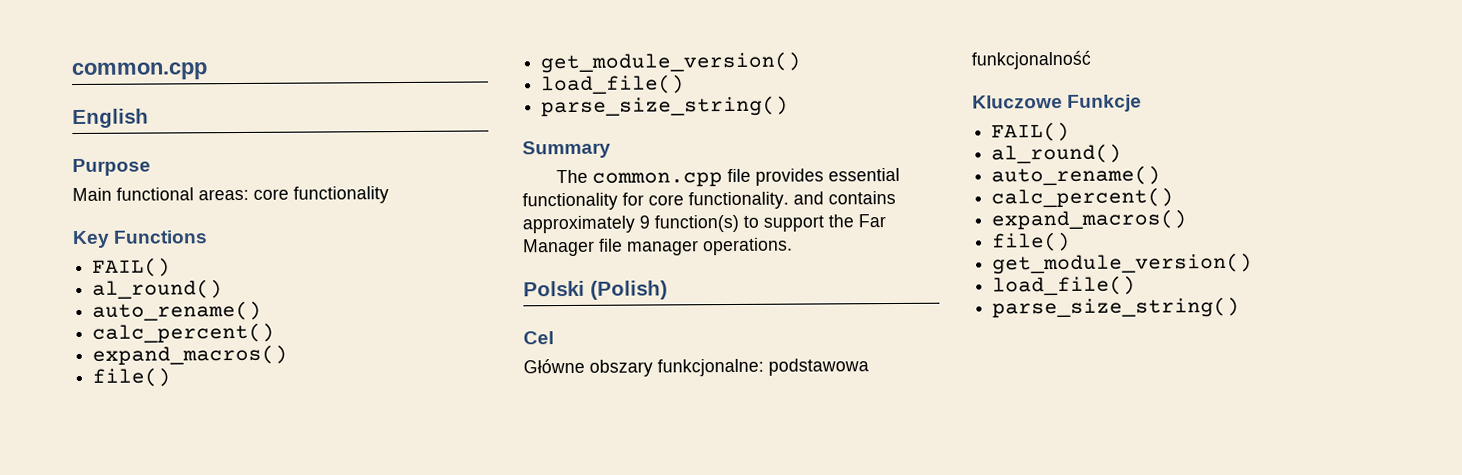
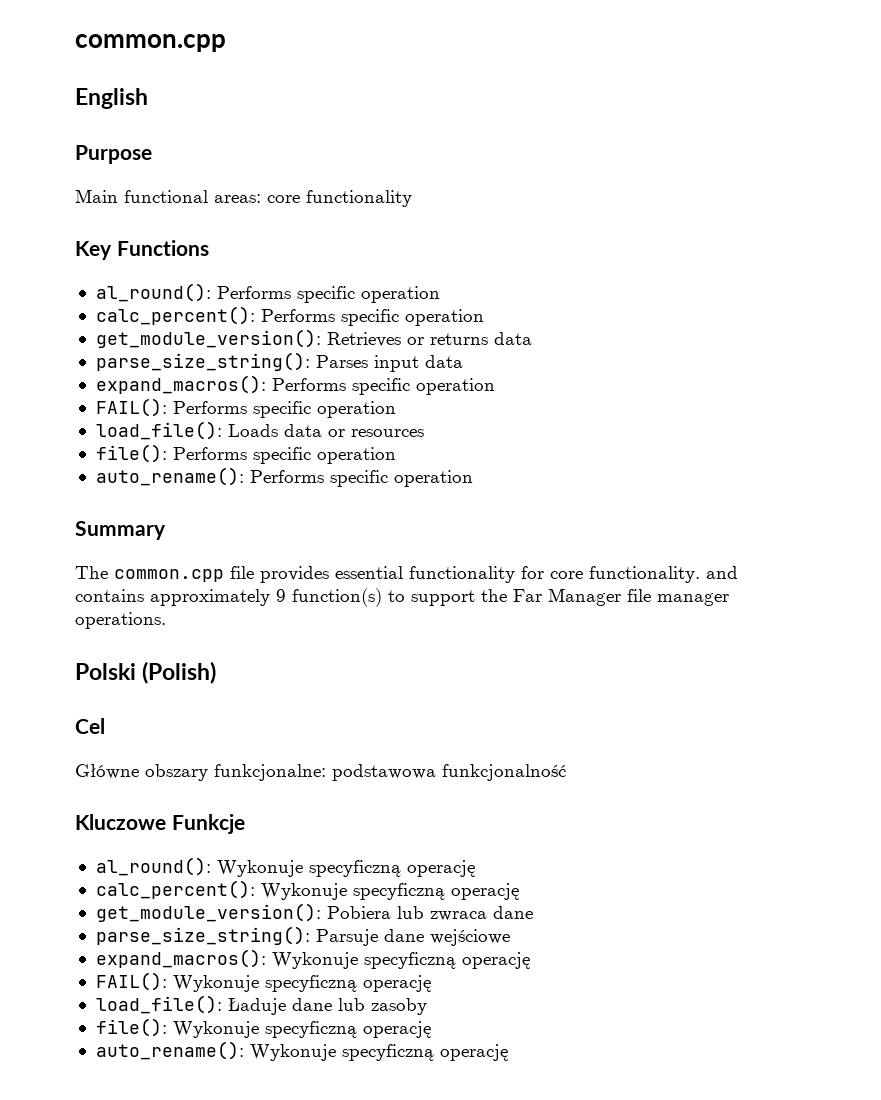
  Key Functions
- FAIL()
- al_round()
- auto_rename()
- calc_percent()
- expand_macros()
- file()
- get_module_version()
- load_file()
- parse_size_string()
+ al_round(): Performs specific operation
+ calc_percent(): Performs specific operation
+ get_module_version(): Retrieves or returns data
+ parse_size_string(): Parses input data
+ expand_macros(): Performs specific operation
+ FAIL(): Performs specific operation
+ load_file(): Loads data or resources
+ file(): Performs specific operation
+ auto_rename(): Performs specific operation
  Kluczowe Funkcje
- FAIL()
- al_round()
- auto_rename()
- calc_percent()
- expand_macros()
- file()
- get_module_version()
- load_file()
- parse_size_string()
+ al_round(): Wykonuje specyficzną operację
+ calc_percent(): Wykonuje specyficzną operację
+ get_module_version(): Pobiera lub zwraca dane
+ parse_size_string(): Parsuje dane wejściowe
+ expand_macros(): Wykonuje specyficzną operację
+ FAIL(): Wykonuje specyficzną operację
+ load_file(): Ładuje dane lub zasoby
+ file(): Wykonuje specyficzną operację
+ auto_rename(): Wykonuje specyficzną operację

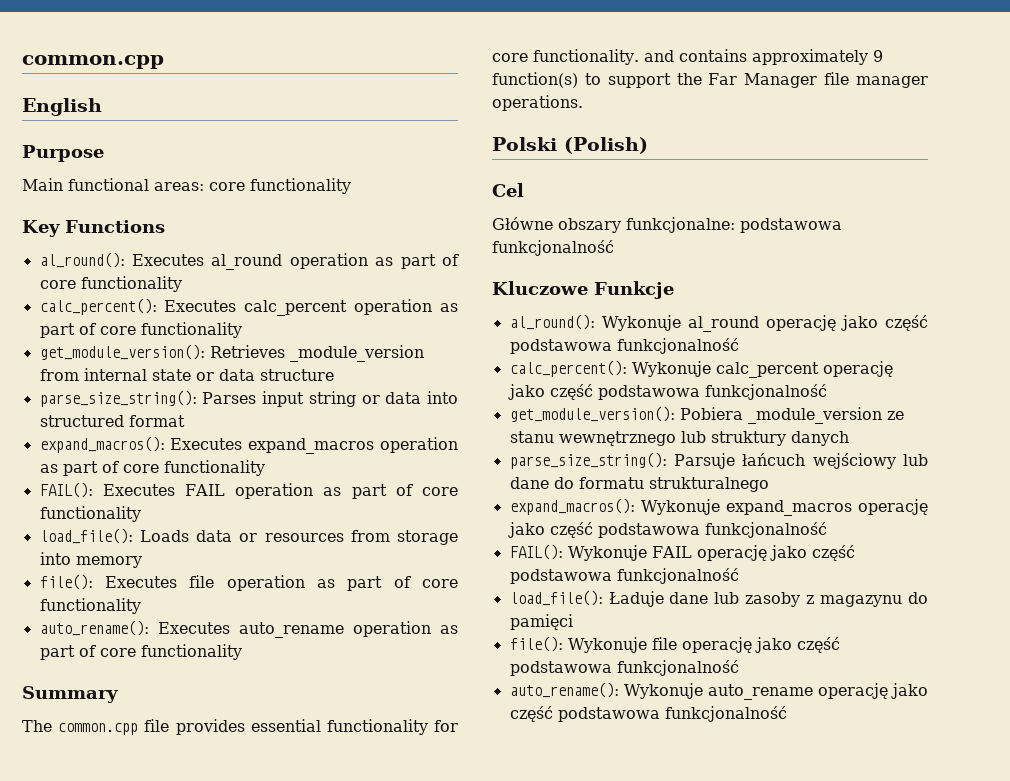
- al_round(): Performs specific operation
- calc_percent(): Performs specific operation
- get_module_version(): Retrieves or returns data
+ al_round(): Executes al_round operation as part of core functionality
+ calc_percent(): Executes calc_percent operation as part of core functionality
+ get_module_version(): Retrieves _module_version from internal state or data structure
- parse_size_string(): Parses input data
- expand_macros(): Performs specific operation
- FAIL(): Performs specific operation
+ parse_size_string(): Parses input string or data into structured format
+ expand_macros(): Executes expand_macros operation as part of core functionality
+ FAIL(): Executes FAIL operation as part of core functionality
- load_file(): Loads data or resources
- file(): Performs specific operation
- auto_rename(): Performs specific operation
+ load_file(): Loads data or resources from storage into memory
+ file(): Executes file operation as part of core functionality
+ auto_rename(): Executes auto_rename operation as part of core functionality
- al_round(): Wykonuje specyficzną operację
+ al_round(): Wykonuje al_round operację jako część podstawowa funkcjonalność
- calc_percent(): Wykonuje specyficzną operację
- get_module_version(): Pobiera lub zwraca dane
- parse_size_string(): Parsuje dane wejściowe
+ calc_percent(): Wykonuje calc_percent operację jako część podstawowa funkcjonalność
+ get_module_version(): Pobiera _module_version ze stanu wewnętrznego lub struktury danych
+ parse_size_string(): Parsuje łańcuch wejściowy lub dane do formatu strukturalnego
- expand_macros(): Wykonuje specyficzną operację
+ expand_macros(): Wykonuje expand_macros operację jako część podstawowa funkcjonalność
- FAIL(): Wykonuje specyficzną operację
+ FAIL(): Wykonuje FAIL operację jako część podstawowa funkcjonalność
- load_file(): Ładuje dane lub zasoby
+ load_file(): Ładuje dane lub zasoby z magazynu do pamięci
- file(): Wykonuje specyficzną operację
- auto_rename(): Wykonuje specyficzną operację
+ file(): Wykonuje file operację jako część podstawowa funkcjonalność
+ auto_rename(): Wykonuje auto_rename operację jako część podstawowa funkcjonalność

